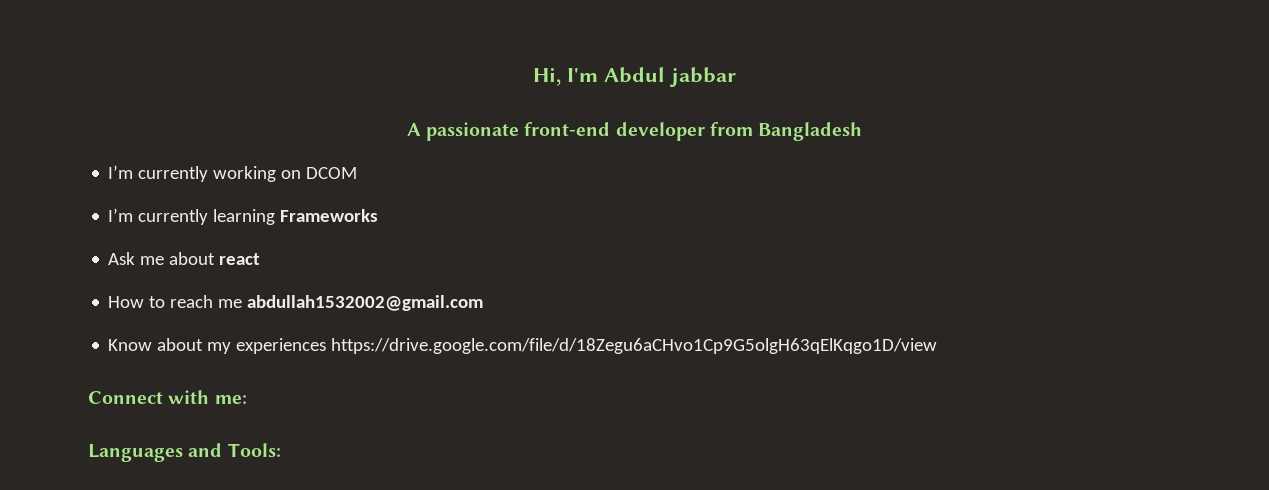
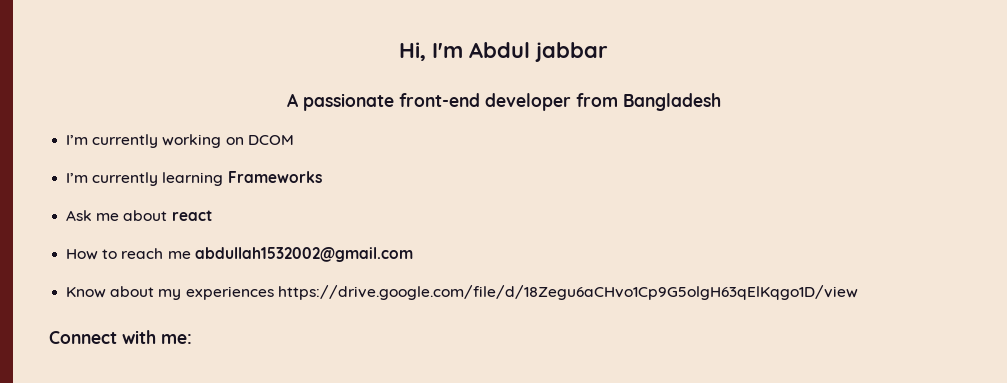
- Languages and Tools:

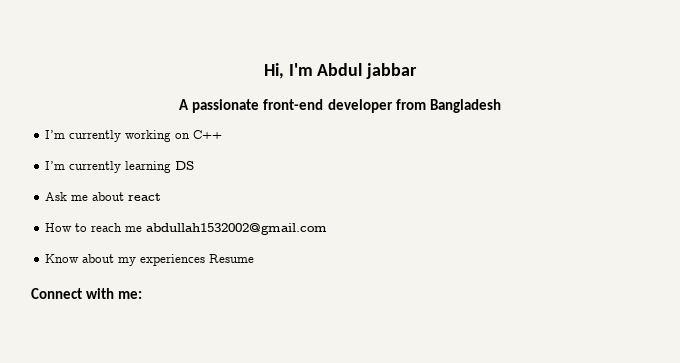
- I’m currently working on DCOM
+ I’m currently working on C++
- I’m currently learning Frameworks
+ I’m currently learning DS
- Know about my experiences https://drive.google.com/file/d/18Zegu6aCHvo1Cp9G5olgH63qElKqgo1D/view
+ Know about my experiences Resume

